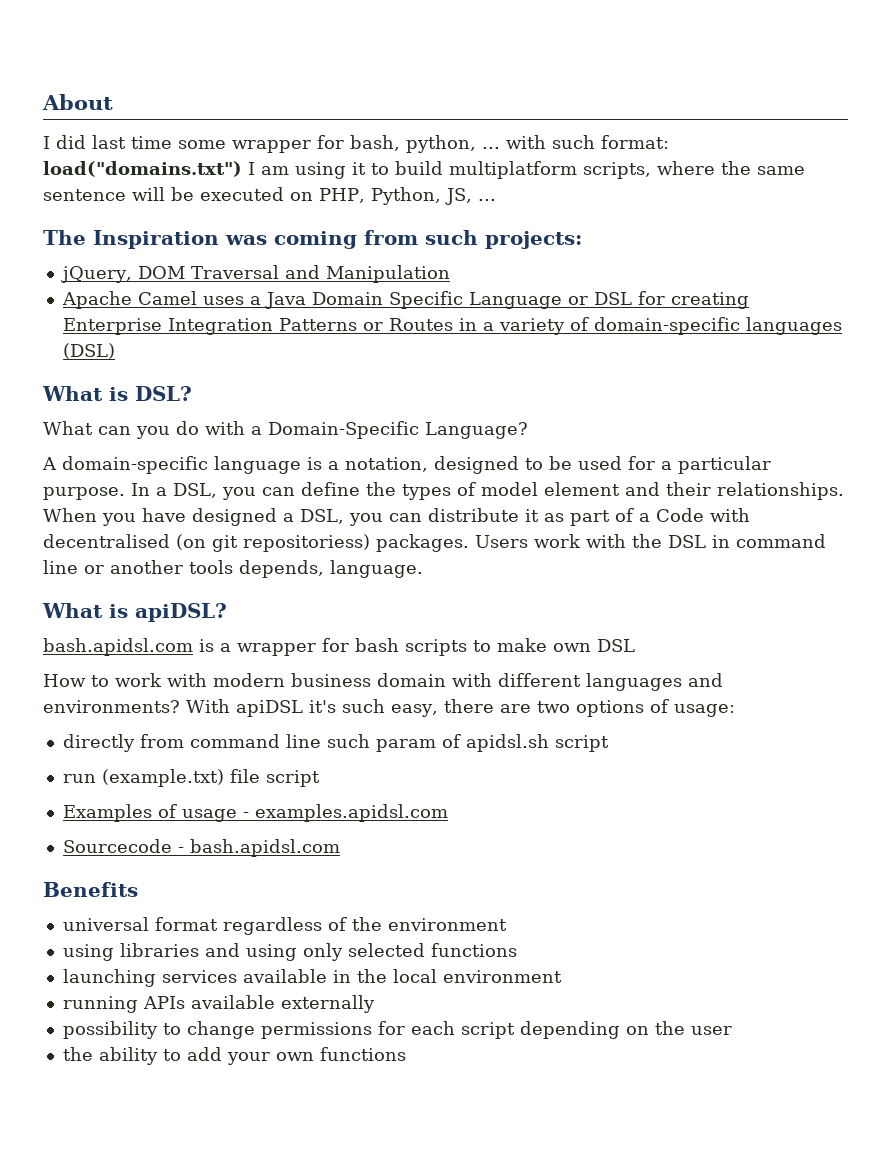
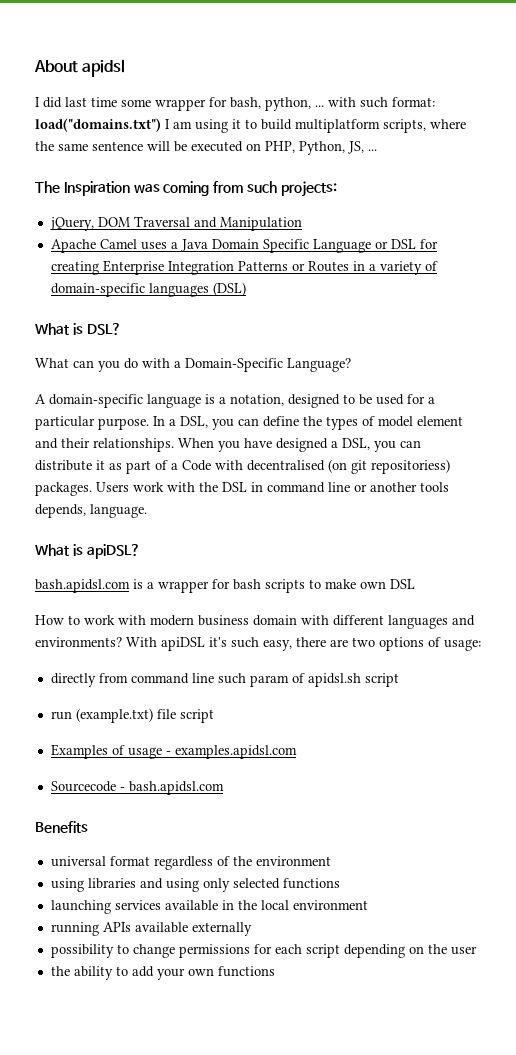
- About
+ About apidsl

